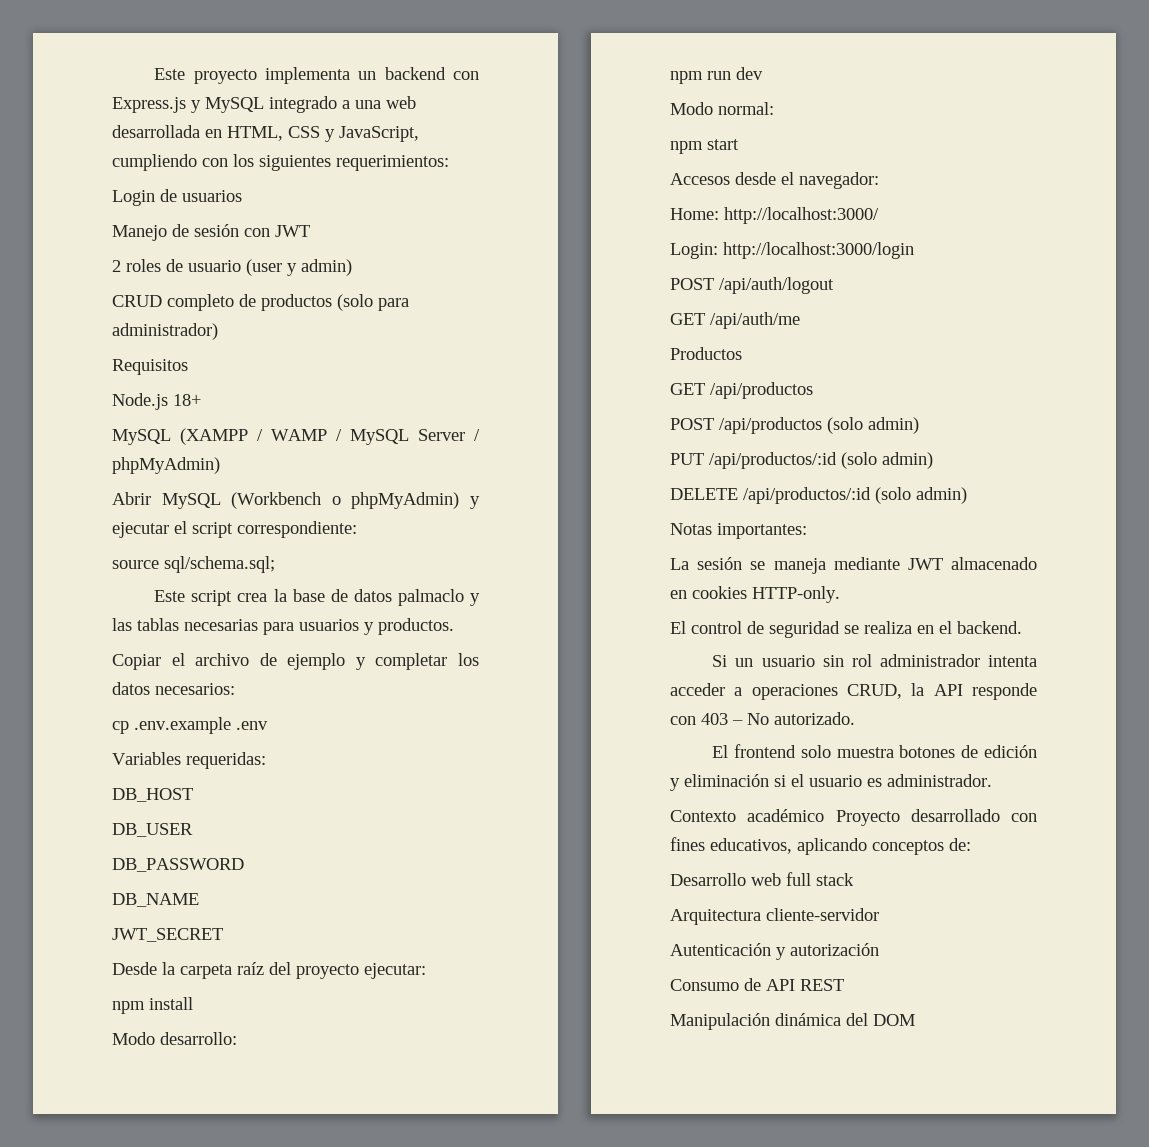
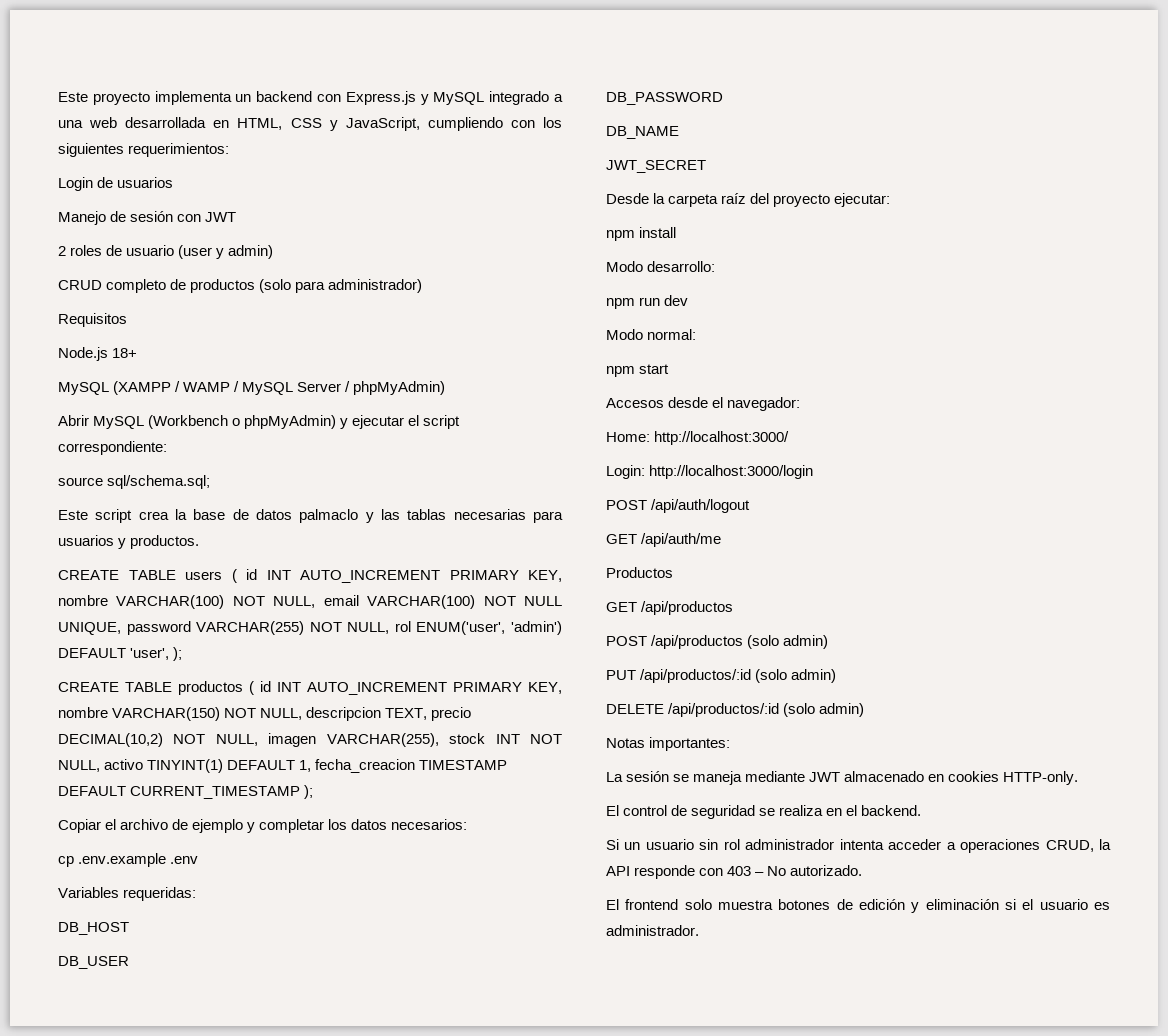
+ CREATE TABLE users ( id INT AUTO_INCREMENT PRIMARY KEY, nombre VARCHAR(100) NOT NULL, email VARCHAR(100) NOT NULL UNIQUE, password VARCHAR(255) NOT NULL, rol ENUM('user', 'admin') DEFAULT 'user', );
+ CREATE TABLE productos ( id INT AUTO_INCREMENT PRIMARY KEY, nombre VARCHAR(150) NOT NULL, descripcion TEXT, precio DECIMAL(10,2) NOT NULL, imagen VARCHAR(255), stock INT NOT NULL, activo TINYINT(1) DEFAULT 1, fecha_creacion TIMESTAMP DEFAULT CURRENT_TIMESTAMP );
- Contexto académico Proyecto desarrollado con fines educativos, aplicando conceptos de:
- Desarrollo web full stack
- Arquitectura cliente-servidor
- Autenticación y autorización
- Consumo de API REST
- Manipulación dinámica del DOM

